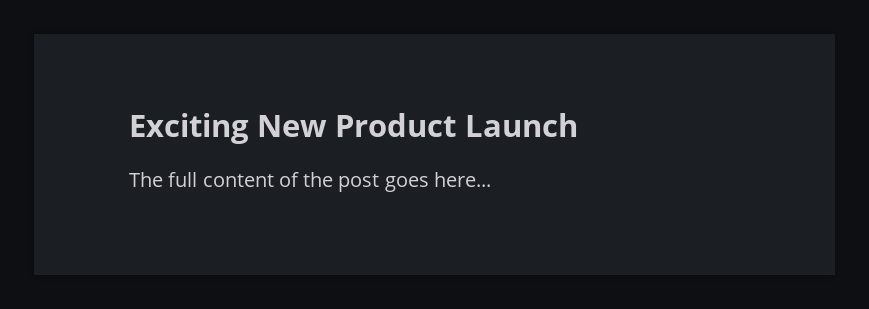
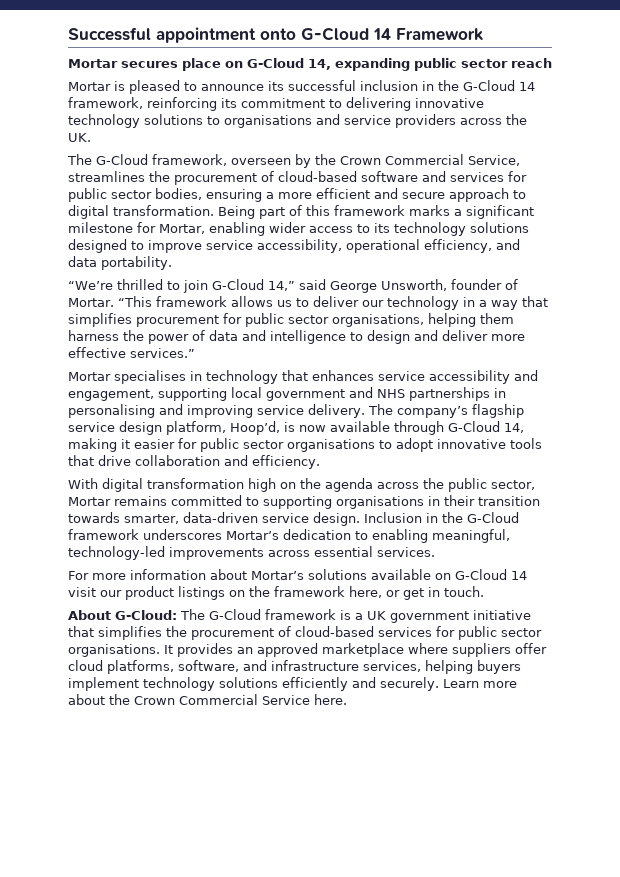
- Exciting New Product Launch
- The full content of the post goes here...
+ Successful appointment onto G-Cloud 14 Framework
+ Mortar secures place on G-Cloud 14, expanding public sector reach
+ Mortar is pleased to announce its successful inclusion in the G-Cloud 14 framework, reinforcing its commitment to delivering innovative technology solutions to organisations and service providers across the UK.
+ The G-Cloud framework, overseen by the Crown Commercial Service, streamlines the procurement of cloud-based software and services for public sector bodies, ensuring a more efficient and secure approach to digital transformation. Being part of this framework marks a significant milestone for Mortar, enabling wider access to its technology solutions designed to improve service accessibility, operational efficiency, and data portability.
+ “We’re thrilled to join G-Cloud 14,” said George Unsworth, founder of Mortar. “This framework allows us to deliver our technology in a way that simplifies procurement for public sector organisations, helping them harness the power of data and intelligence to design and deliver more effective services.”
+ Mortar specialises in technology that enhances service accessibility and engagement, supporting local government and NHS partnerships in personalising and improving service delivery. The company’s flagship service design platform, Hoop’d, is now available through G-Cloud 14, making it easier for public sector organisations to adopt innovative tools that drive collaboration and efficiency.
+ With digital transformation high on the agenda across the public sector, Mortar remains committed to supporting organisations in their transition towards smarter, data-driven service design. Inclusion in the G-Cloud framework underscores Mortar’s dedication to enabling meaningful, technology-led improvements across essential services.
+ For more information about Mortar’s solutions available on G-Cloud 14 visit our product listings on the framework here, or get in touch.
+ About G-Cloud: The G-Cloud framework is a UK government initiative that simplifies the procurement of cloud-based services for public sector organisations. It provides an approved marketplace where suppliers offer cloud platforms, software, and infrastructure services, helping buyers implement technology solutions efficiently and securely. Learn more about the Crown Commercial Service here.

